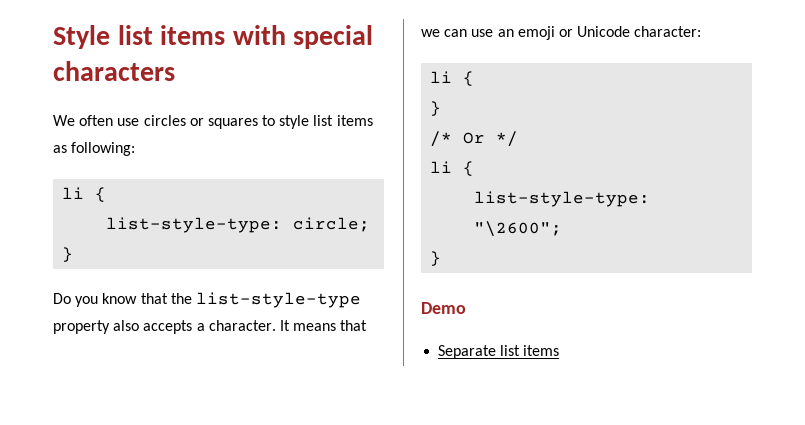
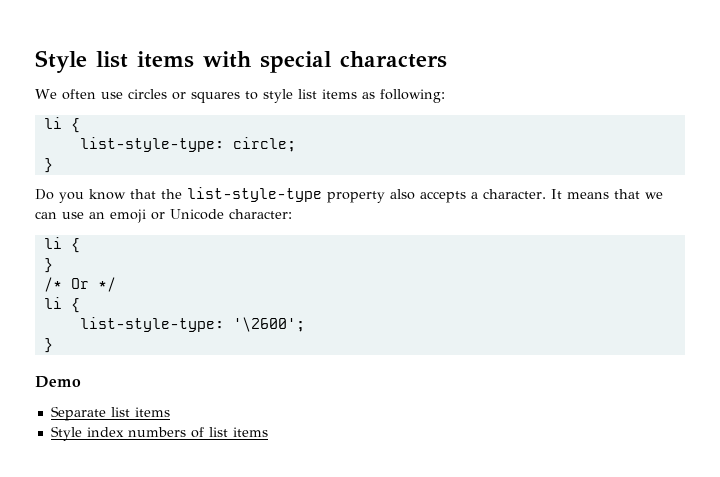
- list-style-type: "\2600";
+ list-style-type: '\2600';
+ Style index numbers of list items

